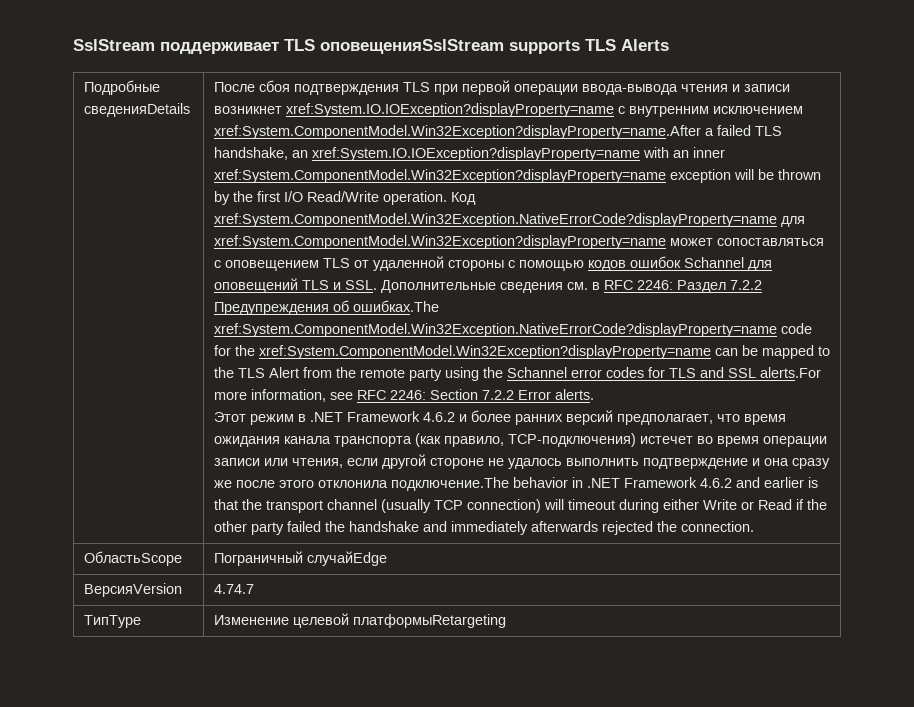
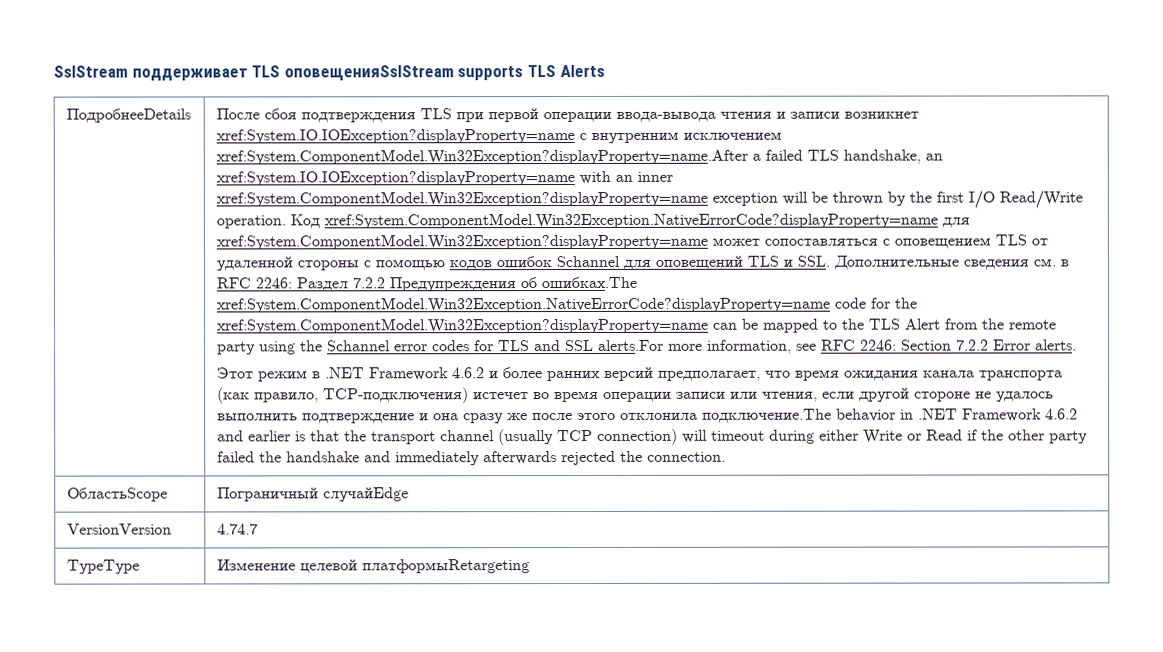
- Подробные сведенияDetails
+ ПодробнееDetails
- ВерсияVersion | 4.74.7
+ VersionVersion | 4.74.7
- ТипType | Изменение целевой платформыRetargeting
+ TypeType | Изменение целевой платформыRetargeting

